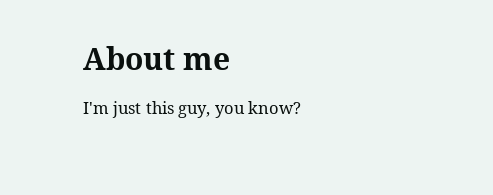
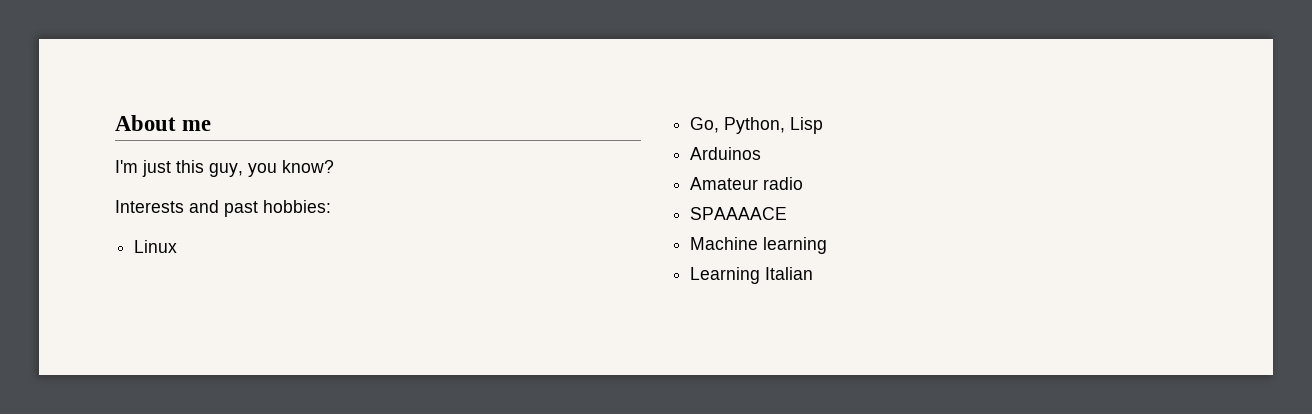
+ Interests and past hobbies:
+ Linux
+ Go, Python, Lisp
+ Arduinos
+ Amateur radio
+ SPAAAACE
+ Machine learning
+ Learning Italian

